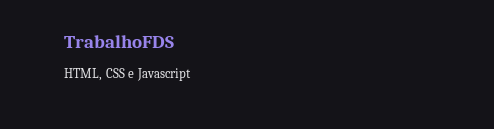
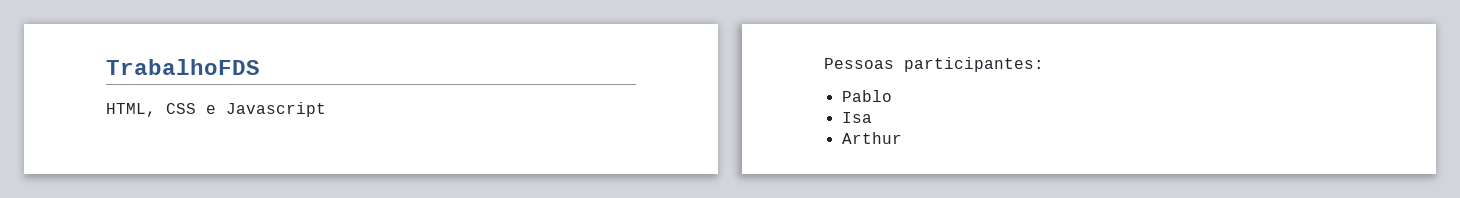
+ Pessoas participantes:
+ Pablo
+ Isa
+ Arthur

